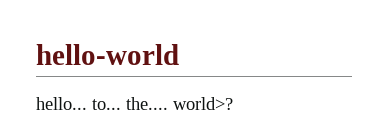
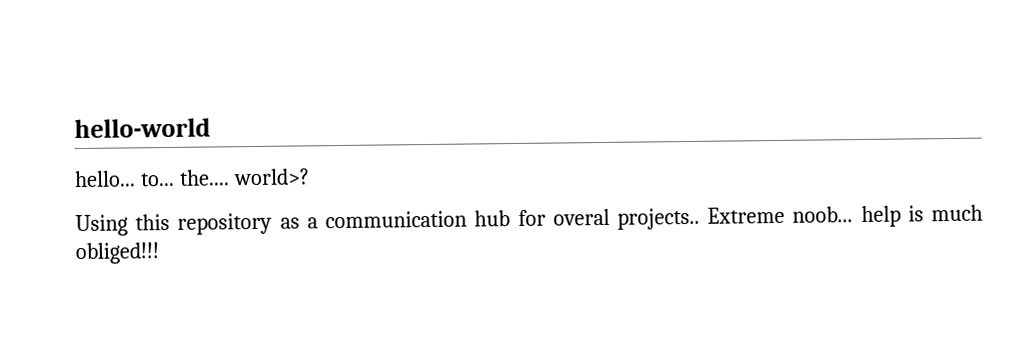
+ Using this repository as a communication hub for overal projects.. Extreme noob... help is much obliged!!!

